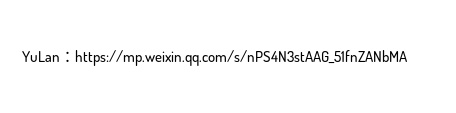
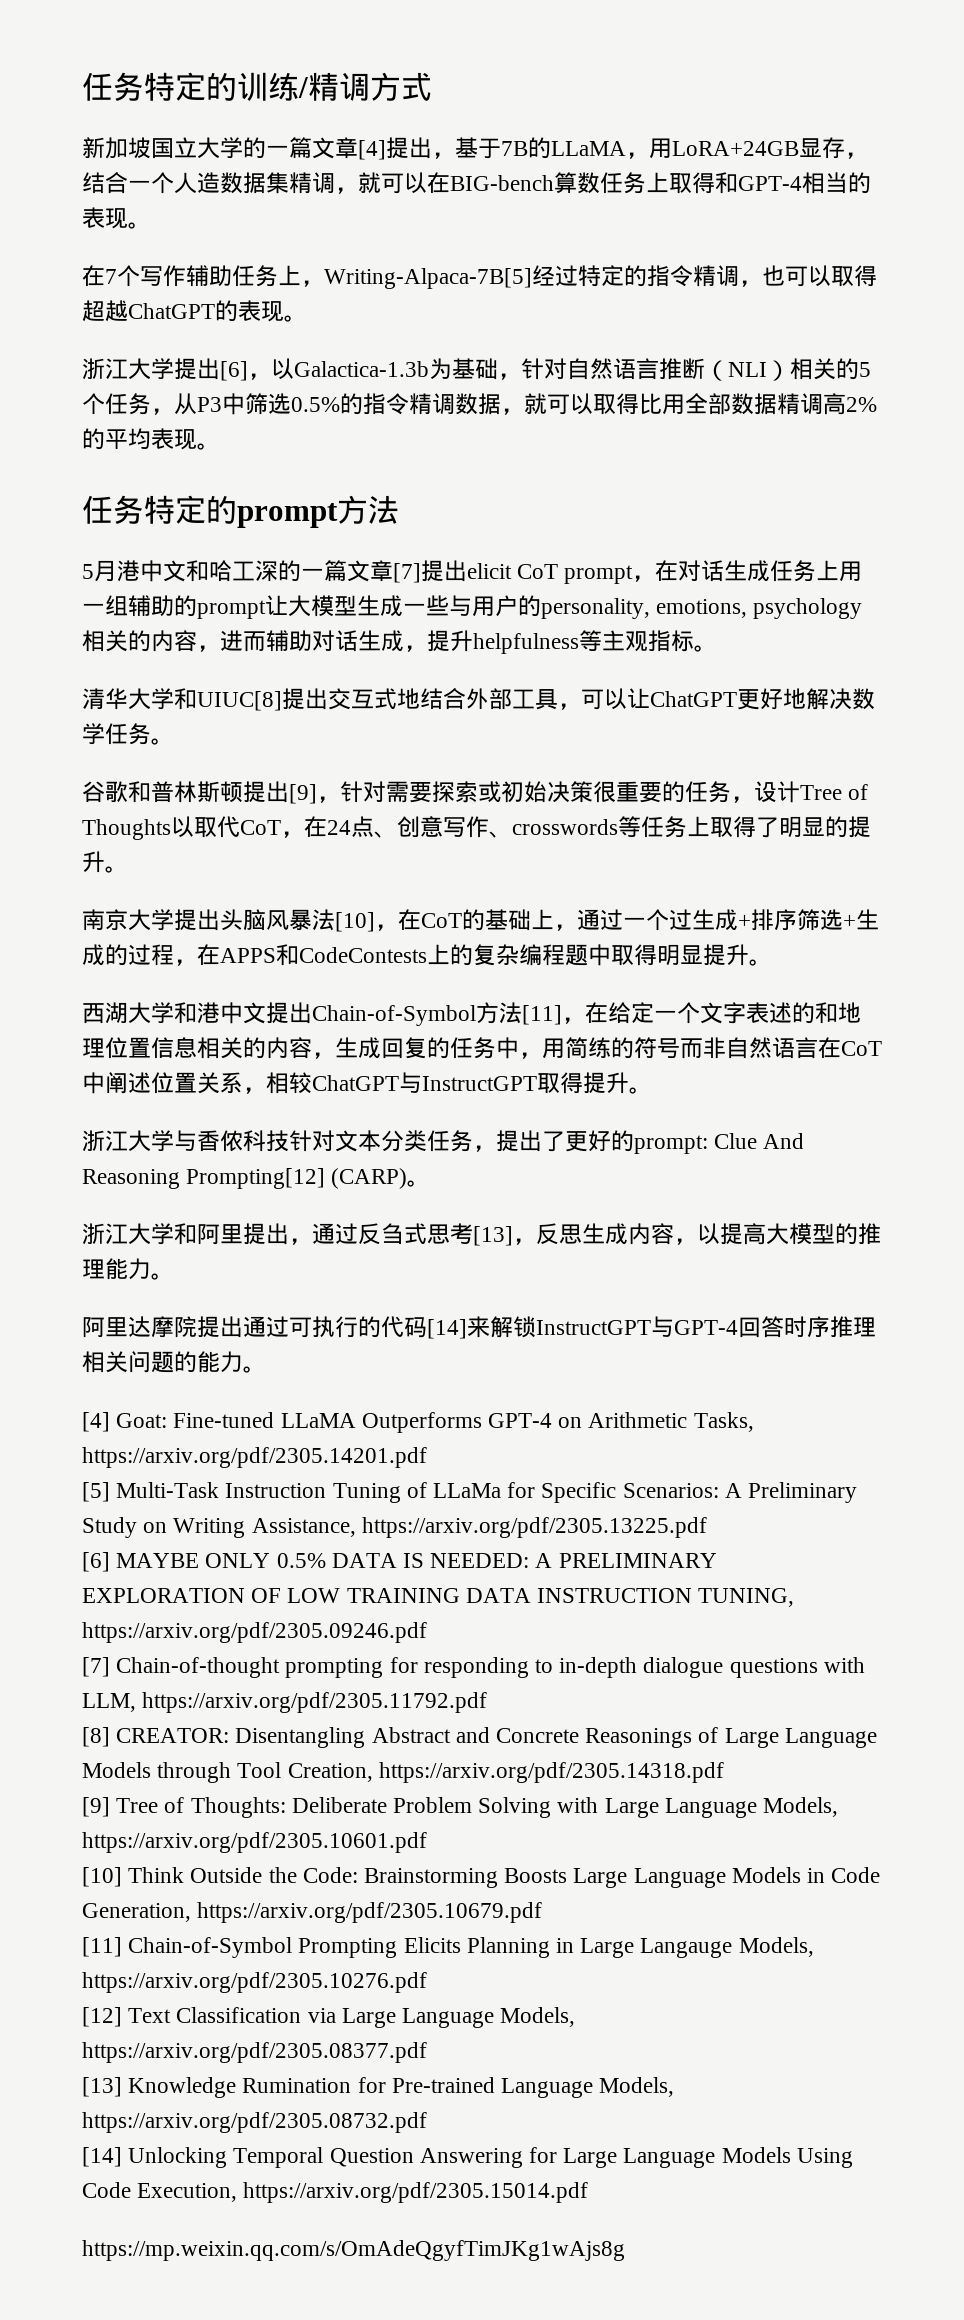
- YuLan：https://mp.weixin.qq.com/s/nPS4N3stAAG_51fnZANbMA
+ 任务特定的训练/精调方式
+ 新加坡国立大学的一篇文章[4]提出，基于7B的LLaMA，用LoRA+24GB显存，结合一个人造数据集精调，就可以在BIG-bench算数任务上取得和GPT-4相当的表现。
+ 在7个写作辅助任务上，Writing-Alpaca-7B[5]经过特定的指令精调，也可以取得超越ChatGPT的表现。
+ 浙江大学提出[6]，以Galactica-1.3b为基础，针对自然语言推断（NLI）相关的5个任务，从P3中筛选0.5%的指令精调数据，就可以取得比用全部数据精调高2%的平均表现。
+ 任务特定的prompt方法
+ 5月港中文和哈工深的一篇文章[7]提出elicit CoT prompt，在对话生成任务上用一组辅助的prompt让大模型生成一些与用户的personality, emotions, psychology相关的内容，进而辅助对话生成，提升helpfulness等主观指标。
+ 清华大学和UIUC[8]提出交互式地结合外部工具，可以让ChatGPT更好地解决数学任务。
+ 谷歌和普林斯顿提出[9]，针对需要探索或初始决策很重要的任务，设计Tree of Thoughts以取代CoT，在24点、创意写作、crosswords等任务上取得了明显的提升。
+ 南京大学提出头脑风暴法[10]，在CoT的基础上，通过一个过生成+排序筛选+生成的过程，在APPS和CodeContests上的复杂编程题中取得明显提升。
+ 西湖大学和港中文提出Chain-of-Symbol方法[11]，在给定一个文字表述的和地理位置信息相关的内容，生成回复的任务中，用简练的符号而非自然语言在CoT中阐述位置关系，相较ChatGPT与InstructGPT取得提升。
+ 浙江大学与香侬科技针对文本分类任务，提出了更好的prompt: Clue And Reasoning Prompting[12] (CARP)。
+ 浙江大学和阿里提出，通过反刍式思考[13]，反思生成内容，以提高大模型的推理能力。
+ 阿里达摩院提出通过可执行的代码[14]来解锁InstructGPT与GPT-4回答时序推理相关问题的能力。
+ [4] Goat: Fine-tuned LLaMA Outperforms GPT-4 on Arithmetic Tasks, https://arxiv.org/pdf/2305.14201.pdf
+ [5] Multi-Task Instruction Tuning of LLaMa for Specific Scenarios: A Preliminary Study on Writing Assistance, https://arxiv.org/pdf/2305.13225.pdf
+ [6] MAYBE ONLY 0.5% DATA IS NEEDED: A PRELIMINARY EXPLORATION OF LOW TRAINING DATA INSTRUCTION TUNING, https://arxiv.org/pdf/2305.09246.pdf
+ [7] Chain-of-thought prompting for responding to in-depth dialogue questions with LLM, https://arxiv.org/pdf/2305.11792.pdf
+ [8] CREATOR: Disentangling Abstract and Concrete Reasonings of Large Language Models through Tool Creation, https://arxiv.org/pdf/2305.14318.pdf
+ [9] Tree of Thoughts: Deliberate Problem Solving with Large Language Models, https://arxiv.org/pdf/2305.10601.pdf
+ [10] Think Outside the Code: Brainstorming Boosts Large Language Models in Code Generation, https://arxiv.org/pdf/2305.10679.pdf
+ [11] Chain-of-Symbol Prompting Elicits Planning in Large Langauge Models, https://arxiv.org/pdf/2305.10276.pdf
+ [12] Text Classification via Large Language Models, https://arxiv.org/pdf/2305.08377.pdf
+ [13] Knowledge Rumination for Pre-trained Language Models, https://arxiv.org/pdf/2305.08732.pdf
+ [14] Unlocking Temporal Question Answering for Large Language Models Using Code Execution, https://arxiv.org/pdf/2305.15014.pdf
+ https://mp.weixin.qq.com/s/OmAdeQgyfTimJKg1wAjs8g

